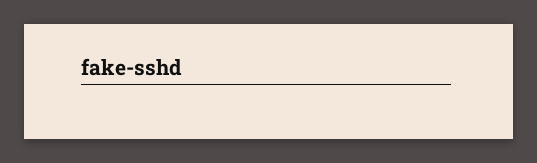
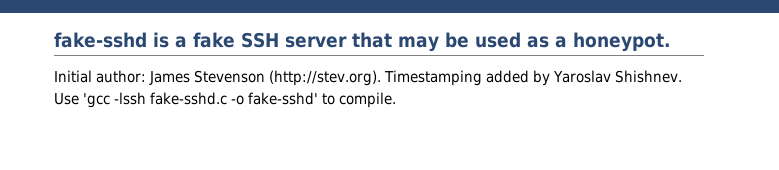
- fake-sshd
+ fake-sshd is a fake SSH server that may be used as a honeypot.
+ Initial author: James Stevenson (http://stev.org). Timestamping added by Yaroslav Shishnev. Use 'gcc -lssh fake-sshd.c -o fake-sshd' to compile.

